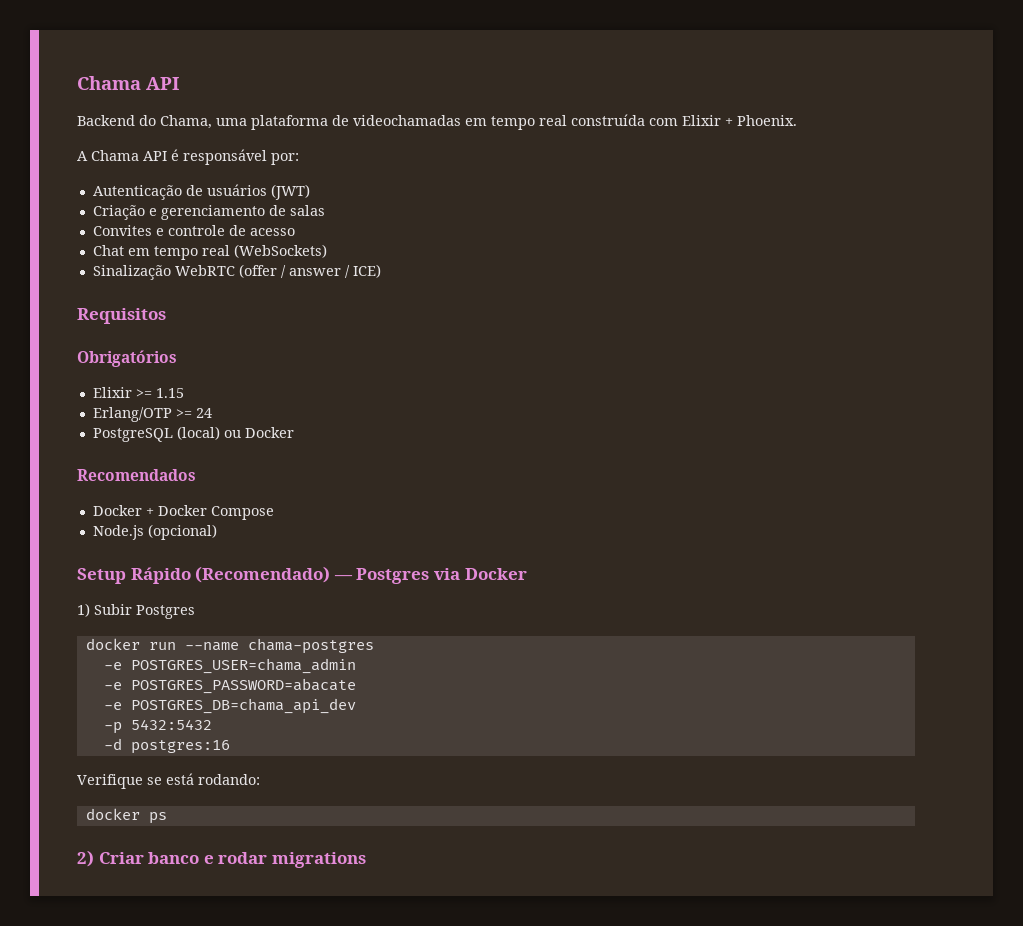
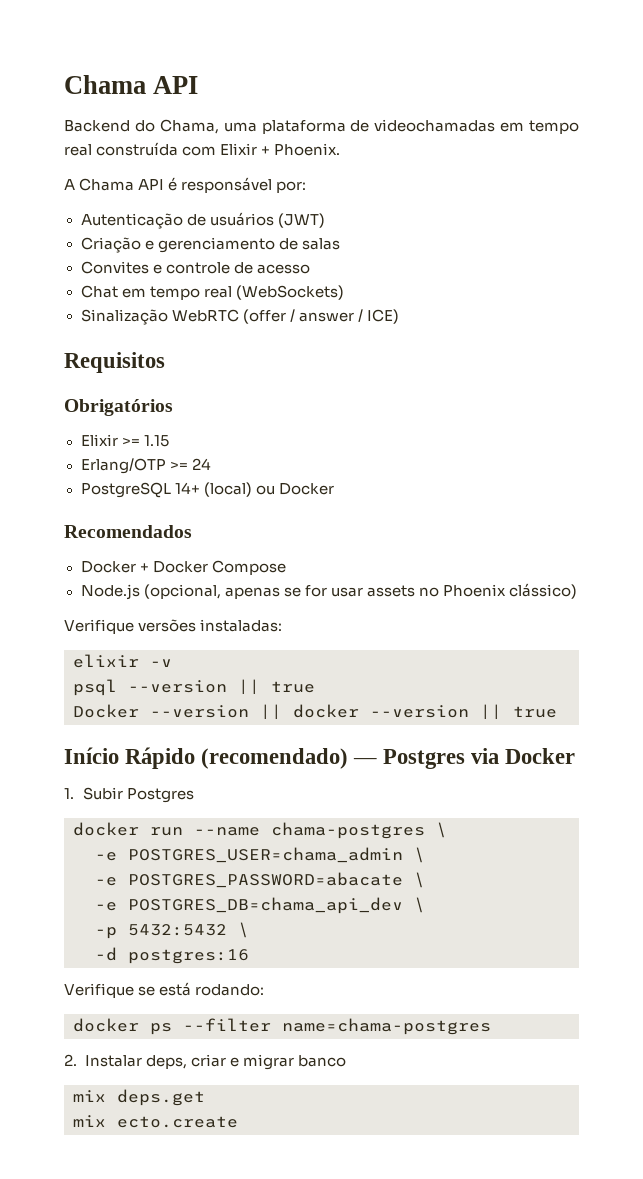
- PostgreSQL (local) ou Docker
+ PostgreSQL 14+ (local) ou Docker
- Node.js (opcional)
- Setup Rápido (Recomendado) — Postgres via Docker
+ Node.js (opcional, apenas se for usar assets no Phoenix clássico)
+ Verifique versões instaladas:
+ elixir -v
+ psql --version || true
+ Docker --version || docker --version || true
+ Início Rápido (recomendado) — Postgres via Docker
- 1) Subir Postgres
+ 1. Subir Postgres
- docker run --name chama-postgres
+ docker run --name chama-postgres \
- -e POSTGRES_USER=chama_admin
+ -e POSTGRES_USER=chama_admin \
- -e POSTGRES_PASSWORD=abacate
+ -e POSTGRES_PASSWORD=abacate \
- -e POSTGRES_DB=chama_api_dev
+ -e POSTGRES_DB=chama_api_dev \
- -p 5432:5432
+ -p 5432:5432 \
- docker ps
- 2) Criar banco e rodar migrations
+ docker ps --filter name=chama-postgres
+ 2. Instalar deps, criar e migrar banco
+ mix deps.get
+ mix ecto.create

